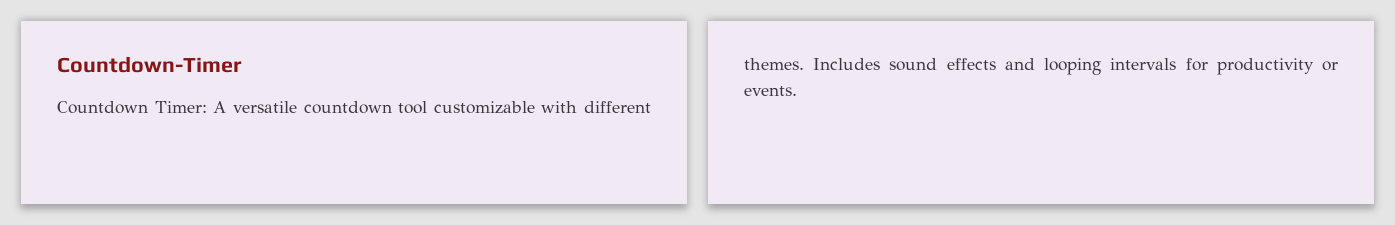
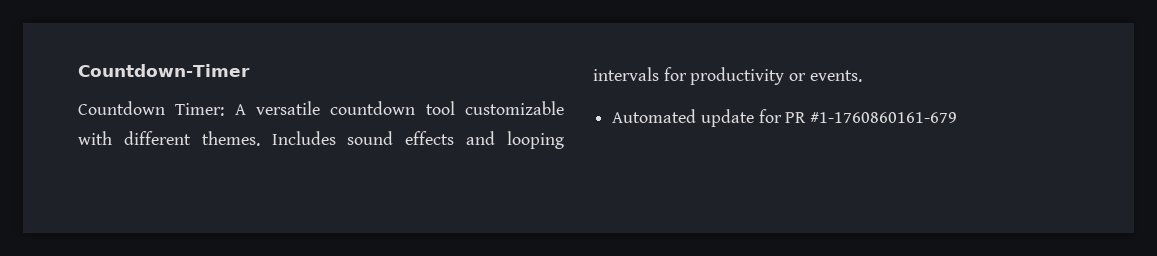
+ Automated update for PR #1-1760860161-679

